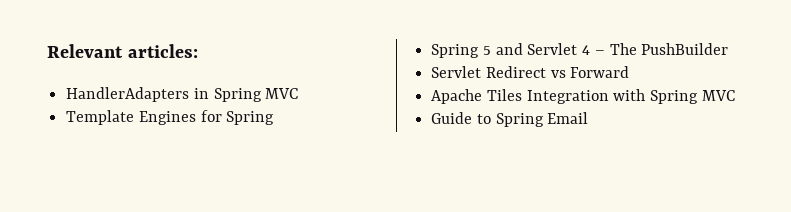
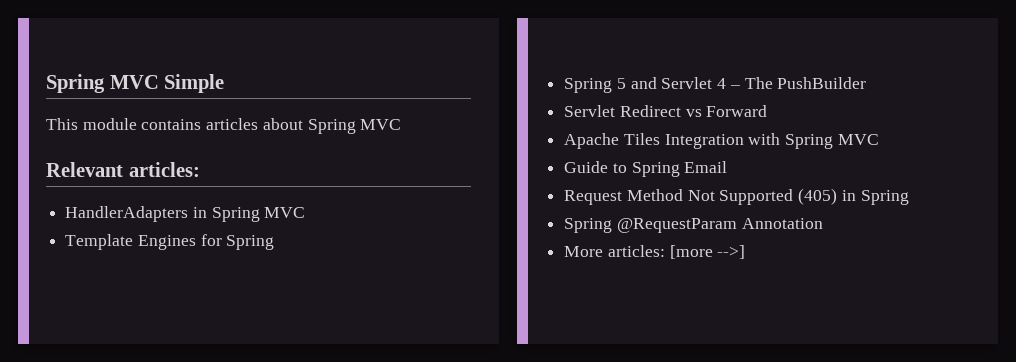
+ Spring MVC Simple
+ This module contains articles about Spring MVC
+ Request Method Not Supported (405) in Spring
+ Spring @RequestParam Annotation
+ More articles: [more -->]

